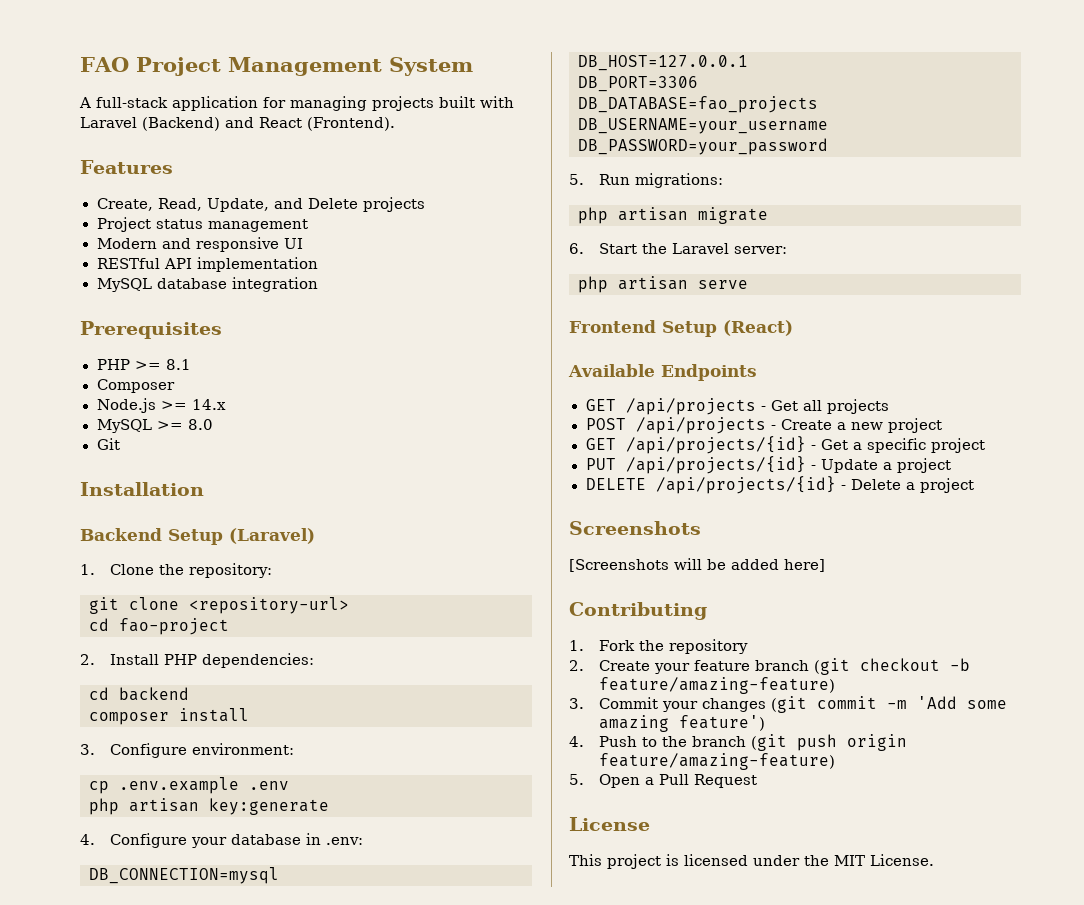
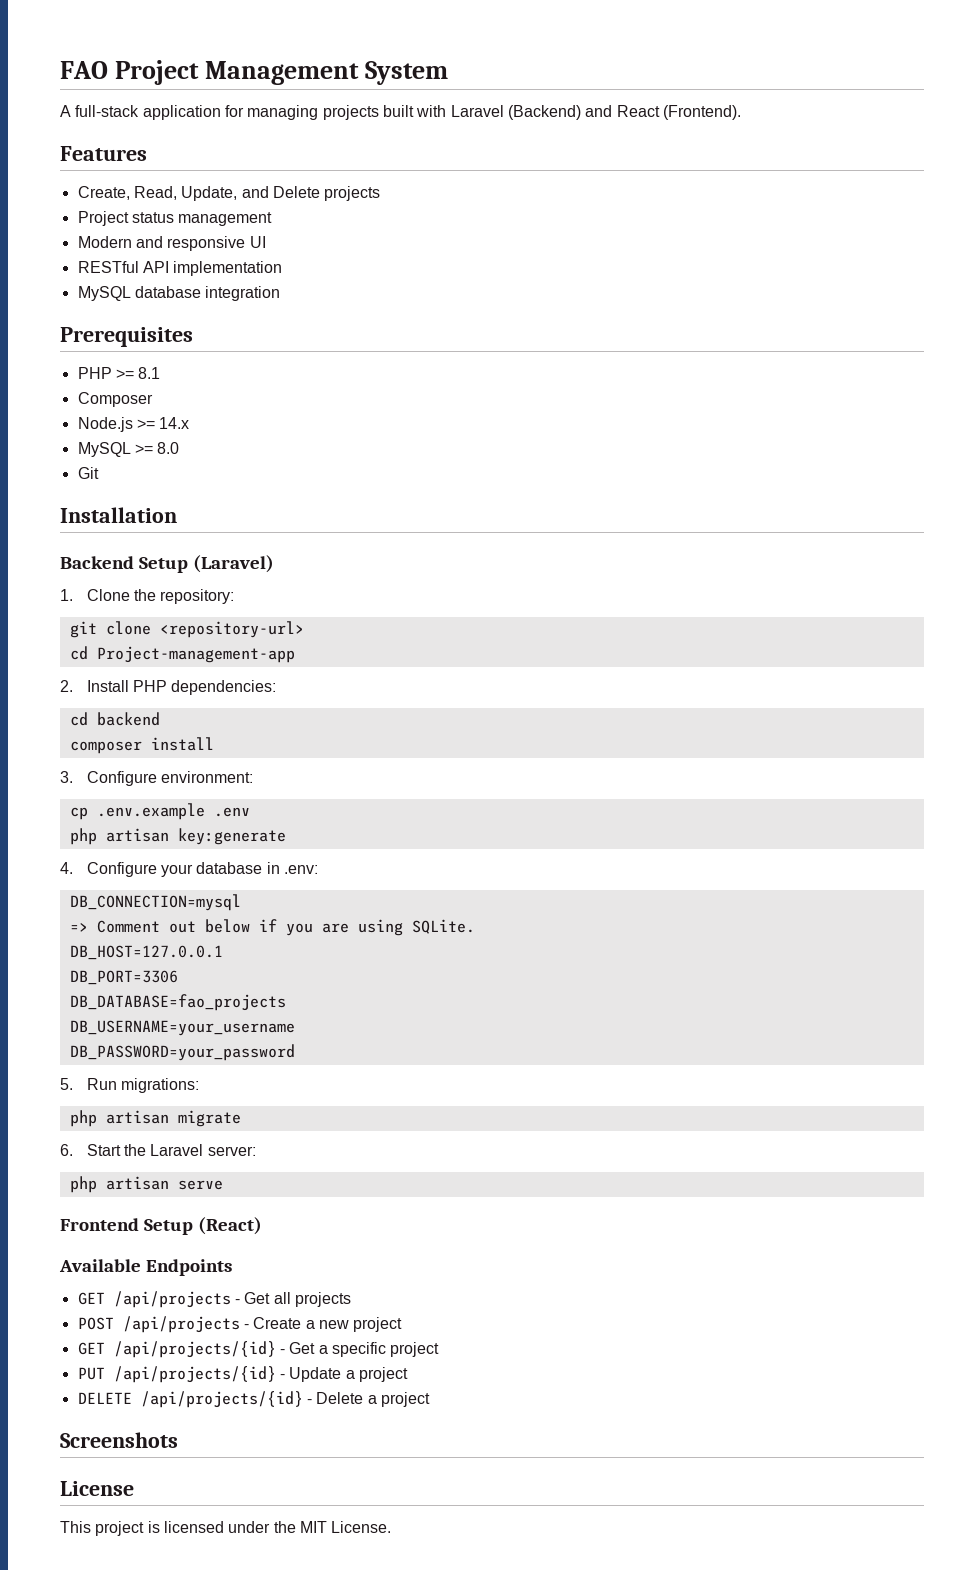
- cd fao-project
+ cd Project-management-app
+ => Comment out below if you are using SQLite.
- [Screenshots will be added here]
- Contributing
- 1. Fork the repository
- 2. Create your feature branch (git checkout -b feature/amazing-feature)
- 3. Commit your changes (git commit -m 'Add some amazing feature')
- 4. Push to the branch (git push origin feature/amazing-feature)
- 5. Open a Pull Request

